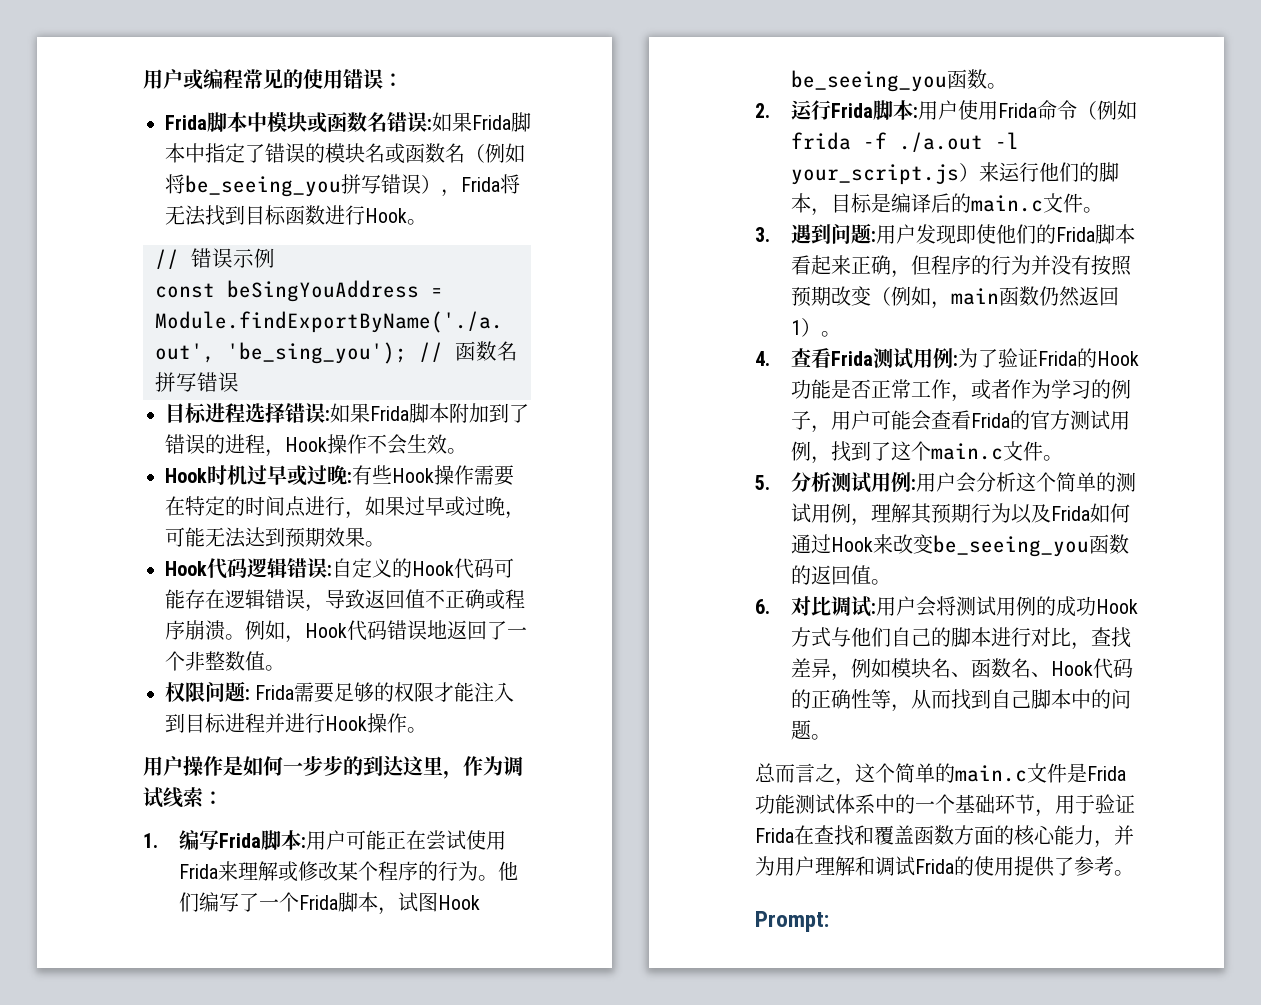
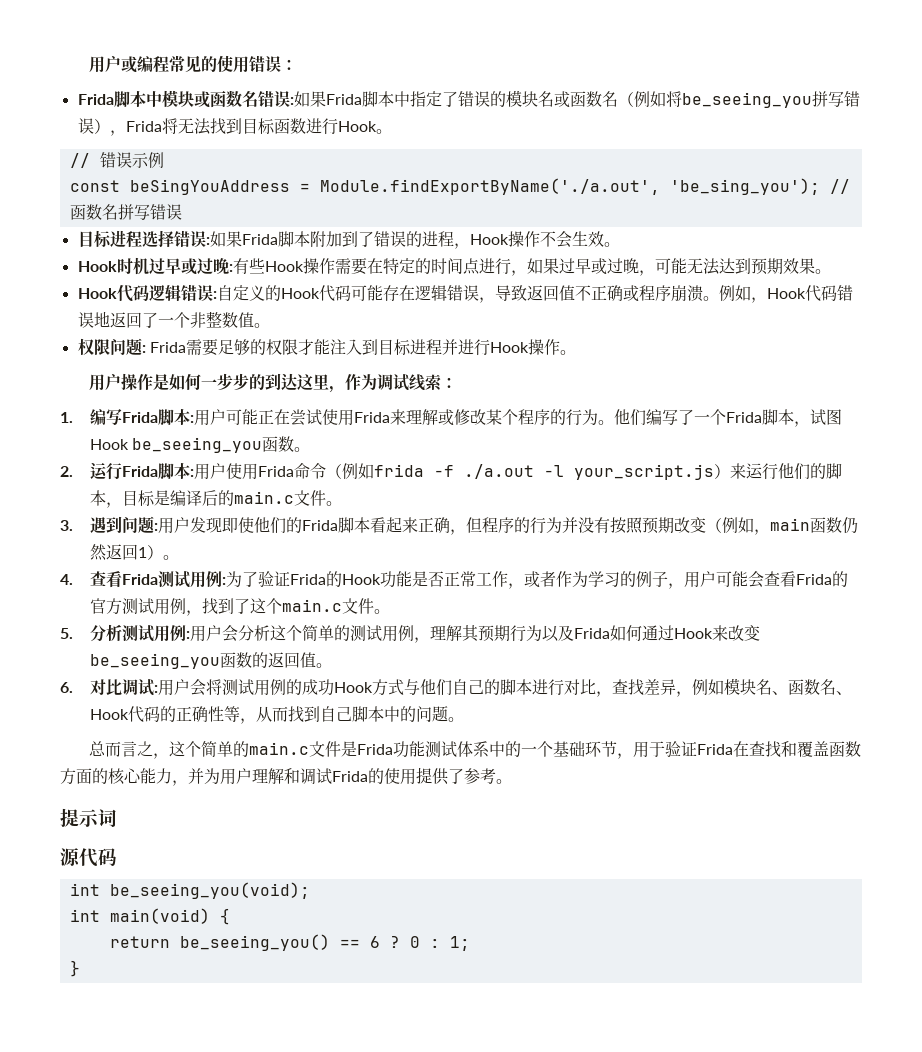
- Prompt:
+ 提示词
+ 源代码
+ int be_seeing_you(void);
+ int main(void) {
+ return be_seeing_you() == 6 ? 0 : 1;
+ }

